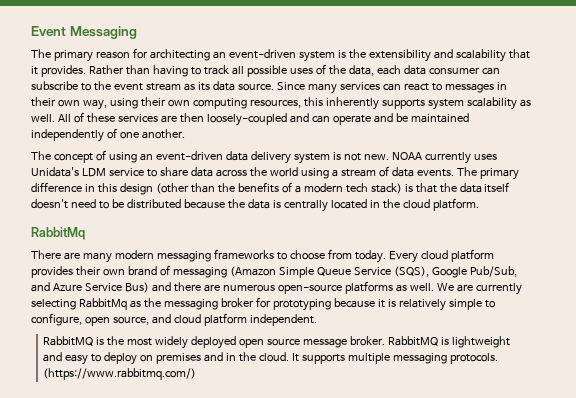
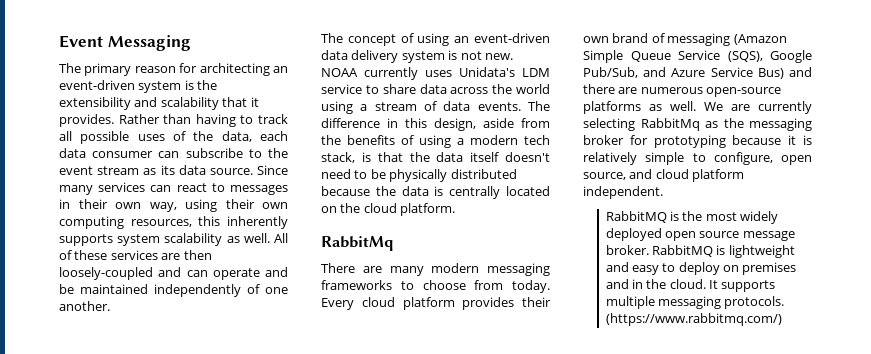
- The primary difference in this design (other than the benefits of a modern tech stack) is that the data itself doesn't need to be distributed because the data is centrally located in the cloud platform.
+ The difference in this design, aside from the benefits of using a modern tech stack, is that the data itself doesn't need to be physically distributed because the data is centrally located on the cloud platform.

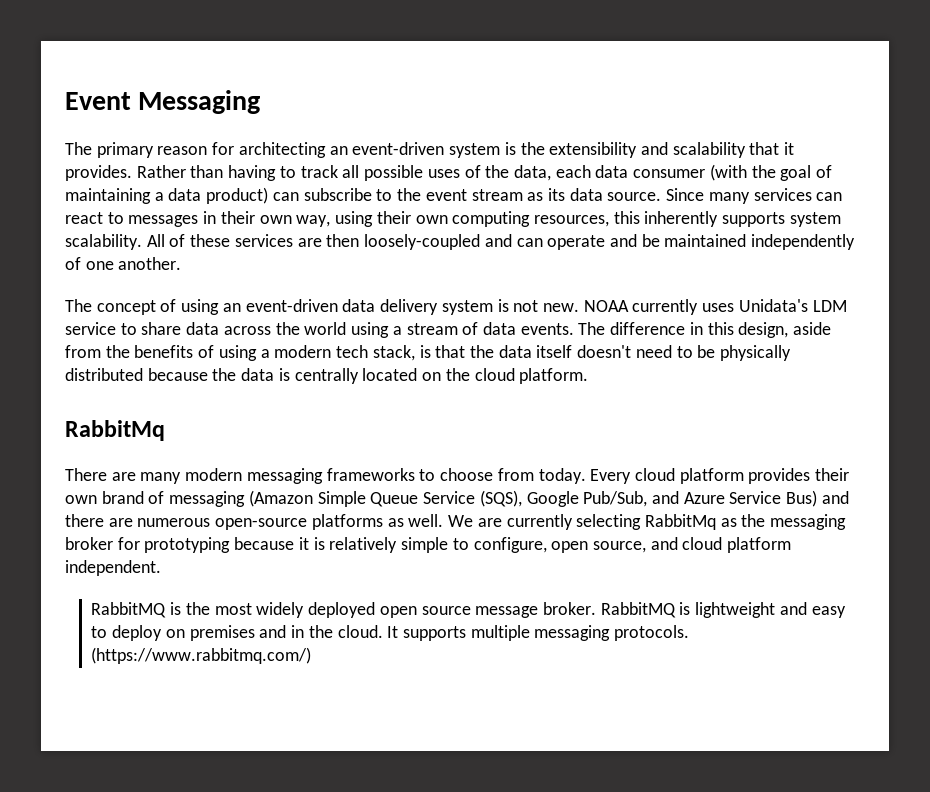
- Rather than having to track all possible uses of the data, each data consumer can subscribe to the event stream as its data source.
+ Rather than having to track all possible uses of the data, each data consumer (with the goal of maintaining a data product) can subscribe to the event stream as its data source.
- Since many services can react to messages in their own way, using their own computing resources, this inherently supports system scalability as well.
+ Since many services can react to messages in their own way, using their own computing resources, this inherently supports system scalability.

